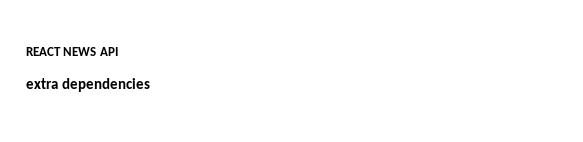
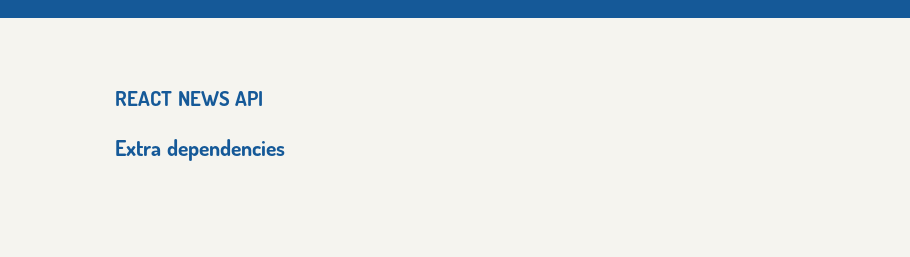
- extra dependencies
+ Extra dependencies

